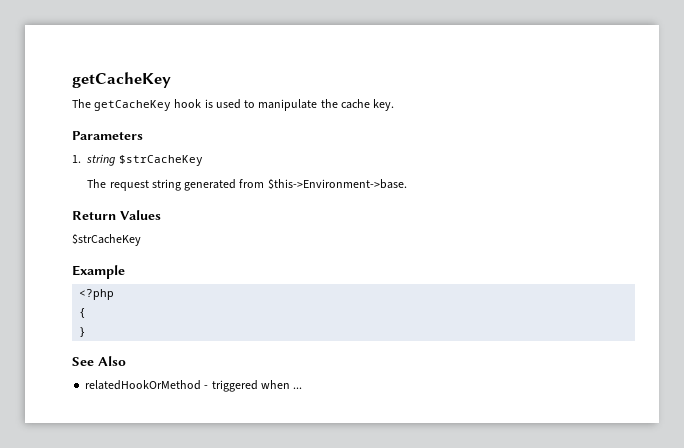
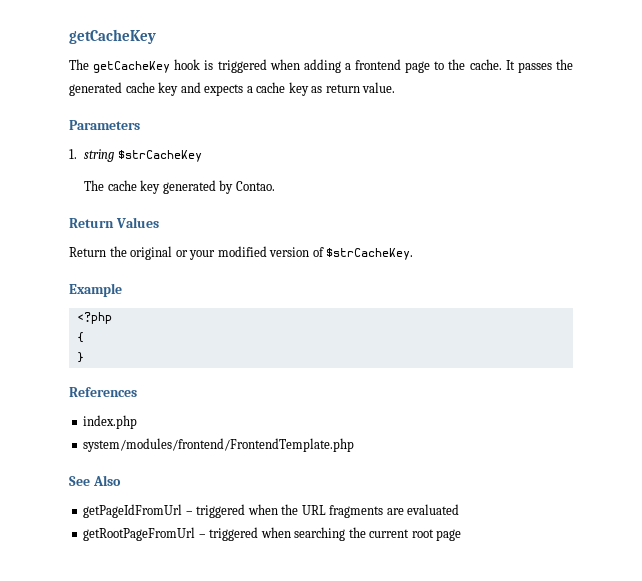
- The getCacheKey hook is used to manipulate the cache key.
+ The getCacheKey hook is triggered when adding a frontend page to the cache. It passes the generated cache key and expects a cache key as return value.
- The request string generated from $this->Environment->base.
+ The cache key generated by Contao.
  Return Values
- $strCacheKey
+ Return the original or your modified version of $strCacheKey.
+ References
+ index.php
+ system/modules/frontend/FrontendTemplate.php
- relatedHookOrMethod - triggered when ...
+ getPageIdFromUrl – triggered when the URL fragments are evaluated
+ getRootPageFromUrl – triggered when searching the current root page

